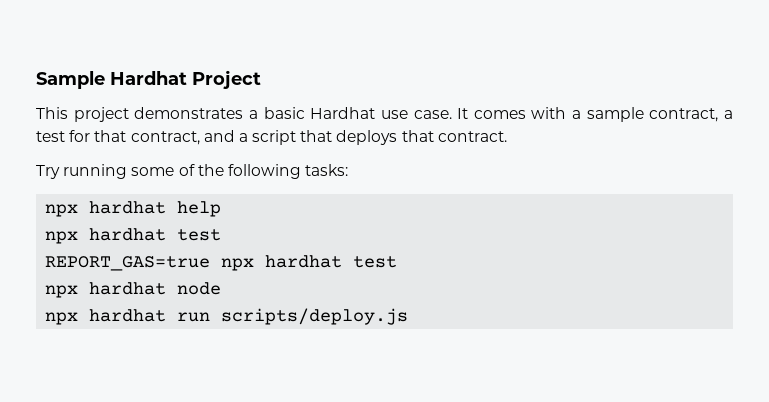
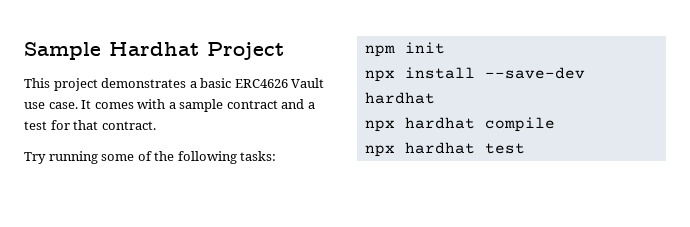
- This project demonstrates a basic Hardhat use case.
+ This project demonstrates a basic ERC4626 Vault use case.
- It comes with a sample contract, a test for that contract, and a script that deploys that contract.
+ It comes with a sample contract and a test for that contract.
- npx hardhat help
+ npm init
+ npx install --save-dev hardhat
+ npx hardhat compile
  npx hardhat test
- REPORT_GAS=true npx hardhat test
- npx hardhat node
- npx hardhat run scripts/deploy.js

